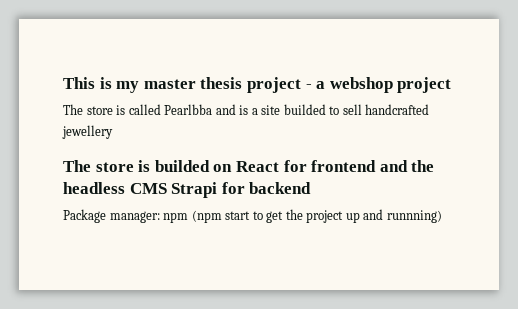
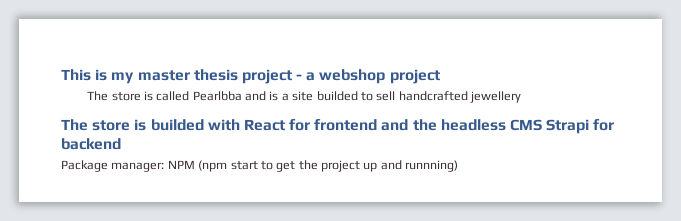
- The store is builded on React for frontend and the headless CMS Strapi for backend
+ The store is builded with React for frontend and the headless CMS Strapi for backend
- Package manager: npm (npm start to get the project up and runnning)
+ Package manager: NPM (npm start to get the project up and runnning)

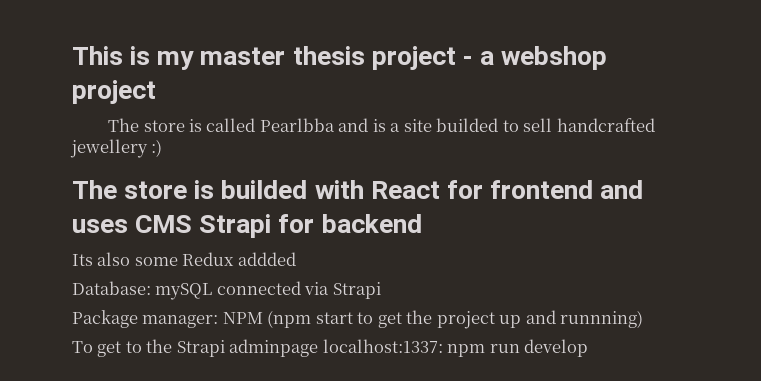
- The store is called Pearlbba and is a site builded to sell handcrafted jewellery
+ The store is called Pearlbba and is a site builded to sell handcrafted jewellery :)
- The store is builded with React for frontend and the headless CMS Strapi for backend
+ The store is builded with React for frontend and uses CMS Strapi for backend
+ Its also some Redux addded
+ Database: mySQL connected via Strapi
+ To get to the Strapi adminpage localhost:1337: npm run develop

